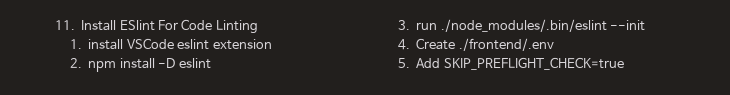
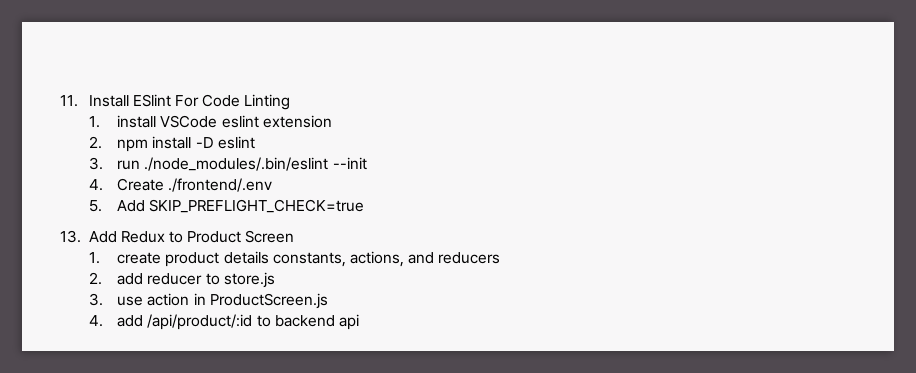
+ 13. Add Redux to Product Screen
+ 1. create product details constants, actions, and reducers
+ 2. add reducer to store.js
+ 3. use action in ProductScreen.js
+ 4. add /api/product/:id to backend api

